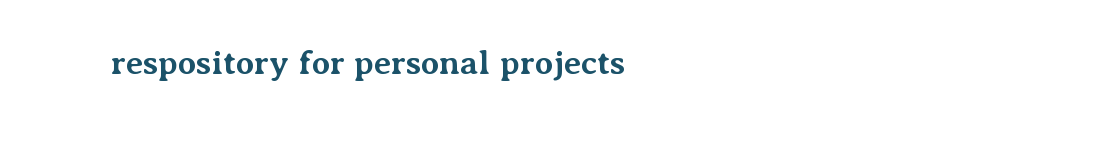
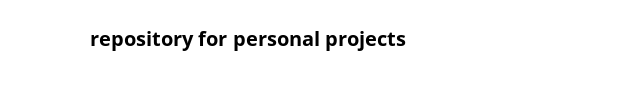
- respository for personal projects
+ repository for personal projects

